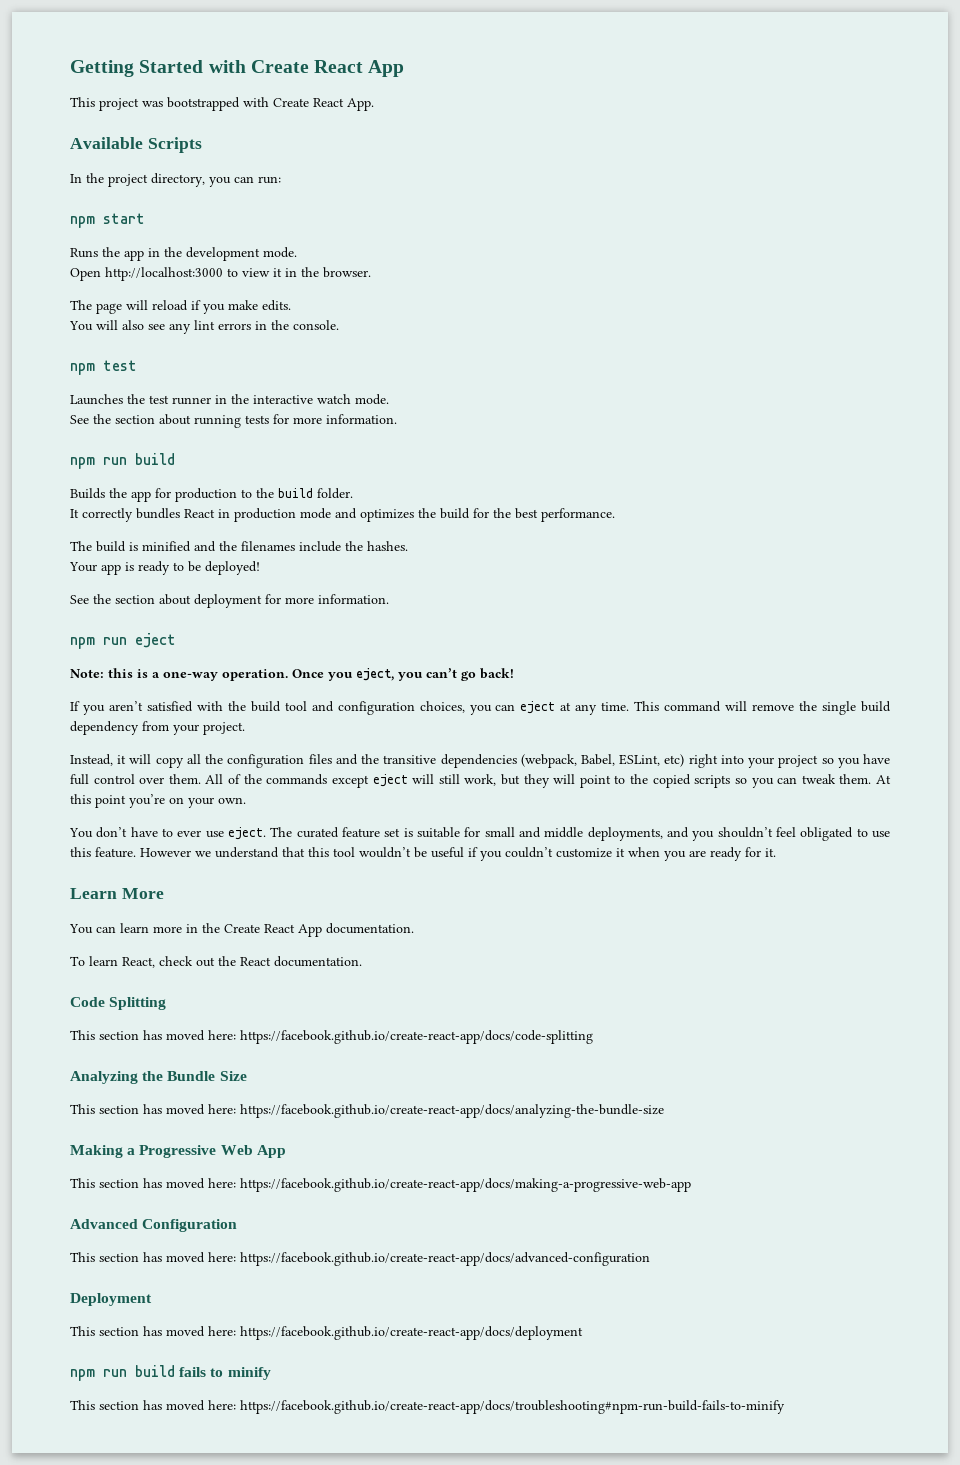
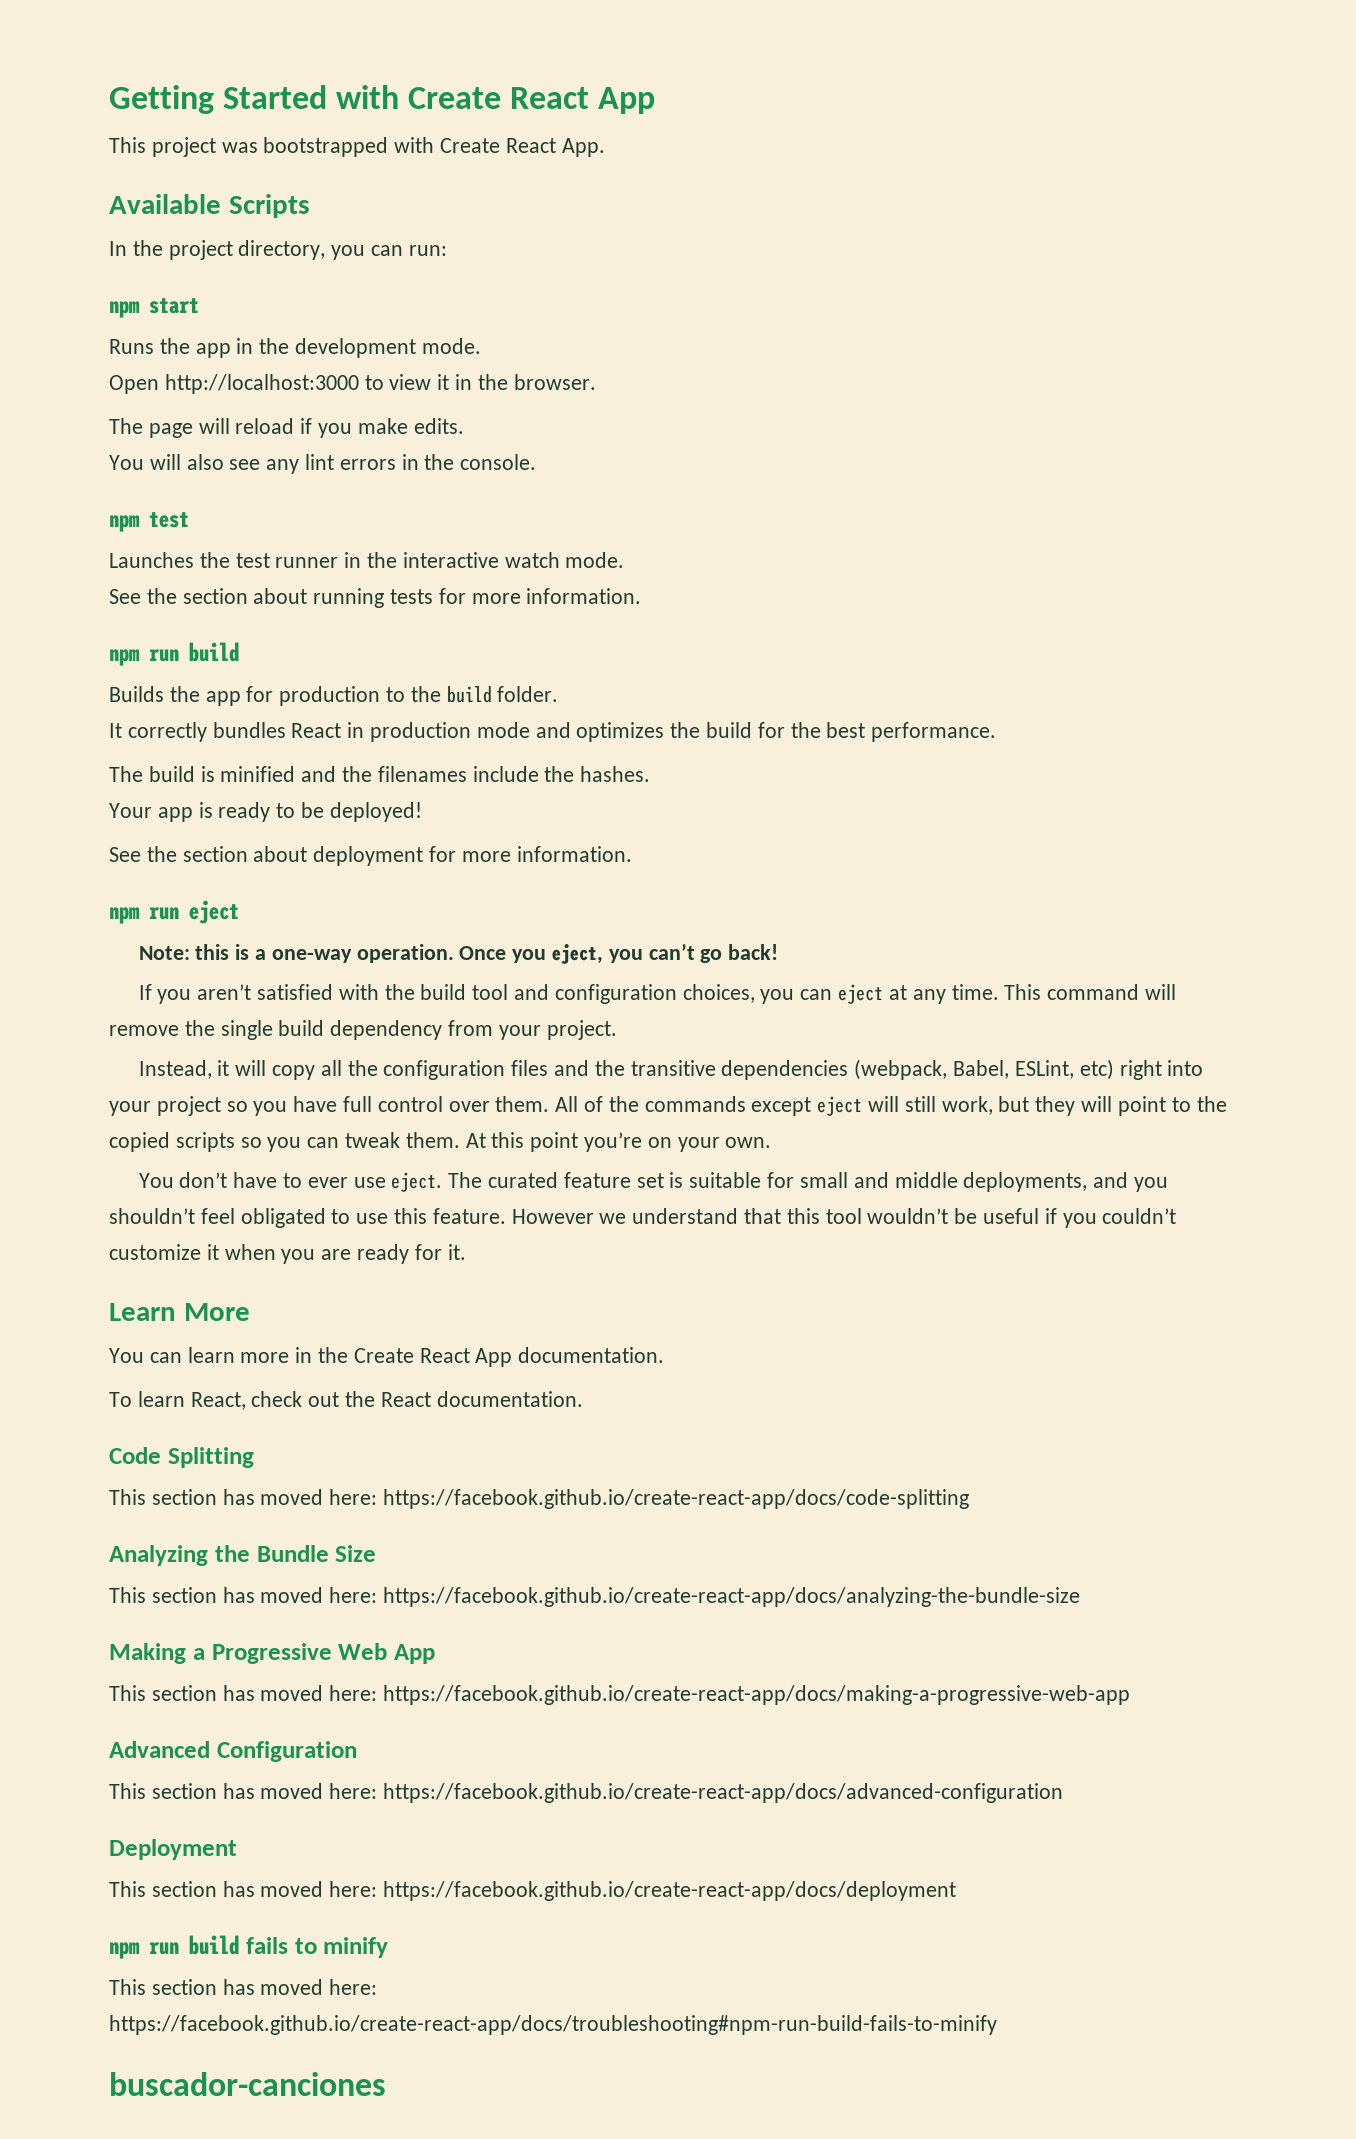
+ buscador-canciones

